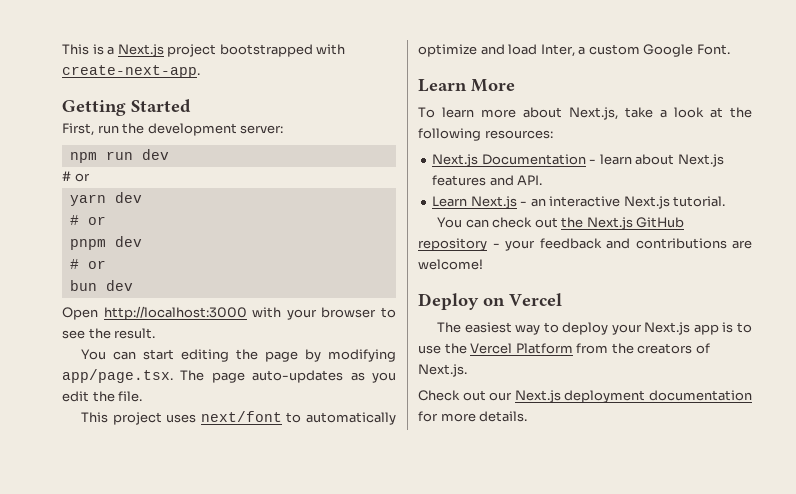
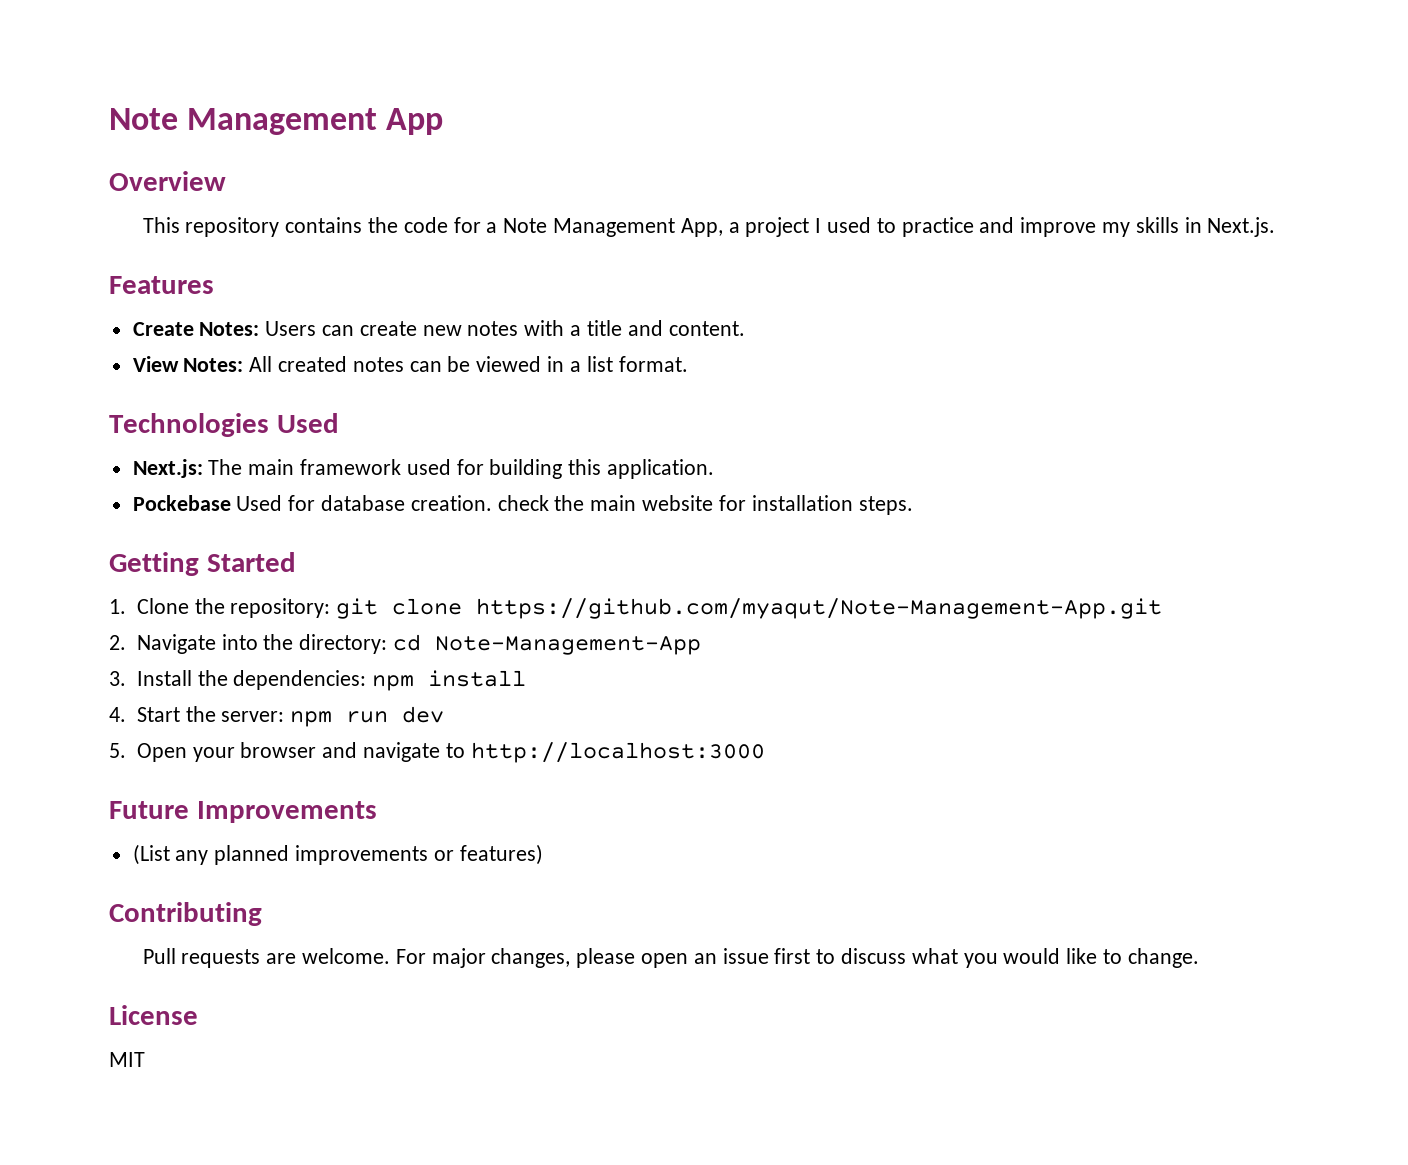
- This is a Next.js project bootstrapped with create-next-app.
+ Note Management App
+ Overview
+ This repository contains the code for a Note Management App, a project I used to practice and improve my skills in Next.js.
+ Features
+ Create Notes: Users can create new notes with a title and content.
+ View Notes: All created notes can be viewed in a list format.
+ Technologies Used
+ Next.js: The main framework used for building this application.
+ Pockebase Used for database creation. check the main website for installation steps.
  Getting Started
- First, run the development server:
- npm run dev
- # or
- yarn dev
- # or
- pnpm dev
- # or
- bun dev
- Open http://localhost:3000 with your browser to see the result.
- You can start editing the page by modifying app/page.tsx. The page auto-updates as you edit the file.
- This project uses next/font to automatically optimize and load Inter, a custom Google Font.
- Learn More
- To learn more about Next.js, take a look at the following resources:
- Next.js Documentation - learn about Next.js features and API.
- Learn Next.js - an interactive Next.js tutorial.
- You can check out the Next.js GitHub repository - your feedback and contributions are welcome!
- Deploy on Vercel
- The easiest way to deploy your Next.js app is to use the Vercel Platform from the creators of Next.js.
- Check out our Next.js deployment documentation for more details.
+ 1. Clone the repository: git clone https://github.com/myaqut/Note-Management-App.git
+ 2. Navigate into the directory: cd Note-Management-App
+ 3. Install the dependencies: npm install
+ 4. Start the server: npm run dev
+ 5. Open your browser and navigate to http://localhost:3000
+ Future Improvements
+ (List any planned improvements or features)
+ Contributing
+ Pull requests are welcome. For major changes, please open an issue first to discuss what you would like to change.
+ License
+ MIT

